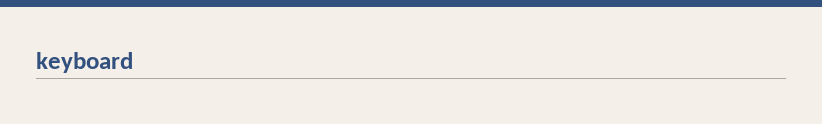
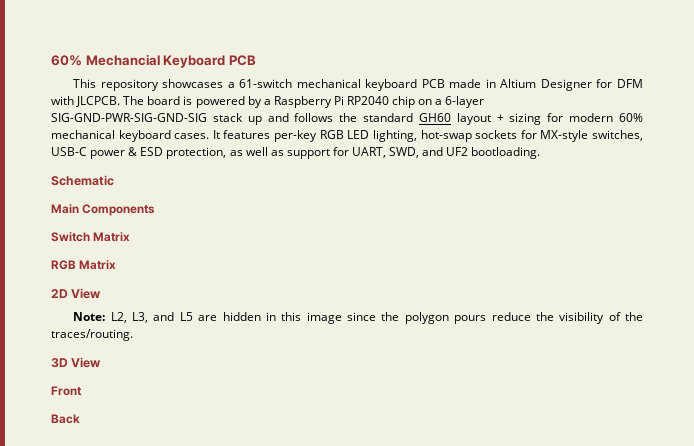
- keyboard
+ 60% Mechancial Keyboard PCB
+ This repository showcases a 61-switch mechanical keyboard PCB made in Altium Designer for DFM with JLCPCB. The board is powered by a Raspberry Pi RP2040 chip on a 6-layer SIG-GND-PWR-SIG-GND-SIG stack up and follows the standard GH60 layout + sizing for modern 60% mechanical keyboard cases. It features per-key RGB LED lighting, hot-swap sockets for MX-style switches, USB-C power & ESD protection, as well as support for UART, SWD, and UF2 bootloading.
+ Schematic
+ Main Components
+ Switch Matrix
+ RGB Matrix
+ 2D View
+ Note: L2, L3, and L5 are hidden in this image since the polygon pours reduce the visibility of the traces/routing.
+ 3D View
+ Front
+ Back

